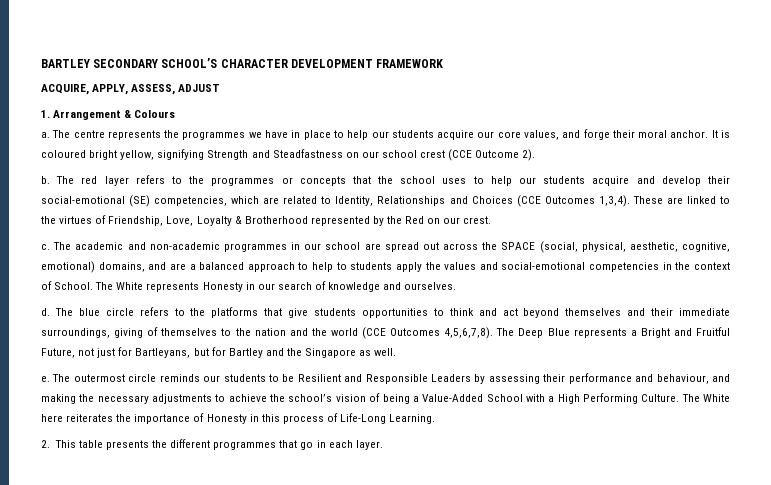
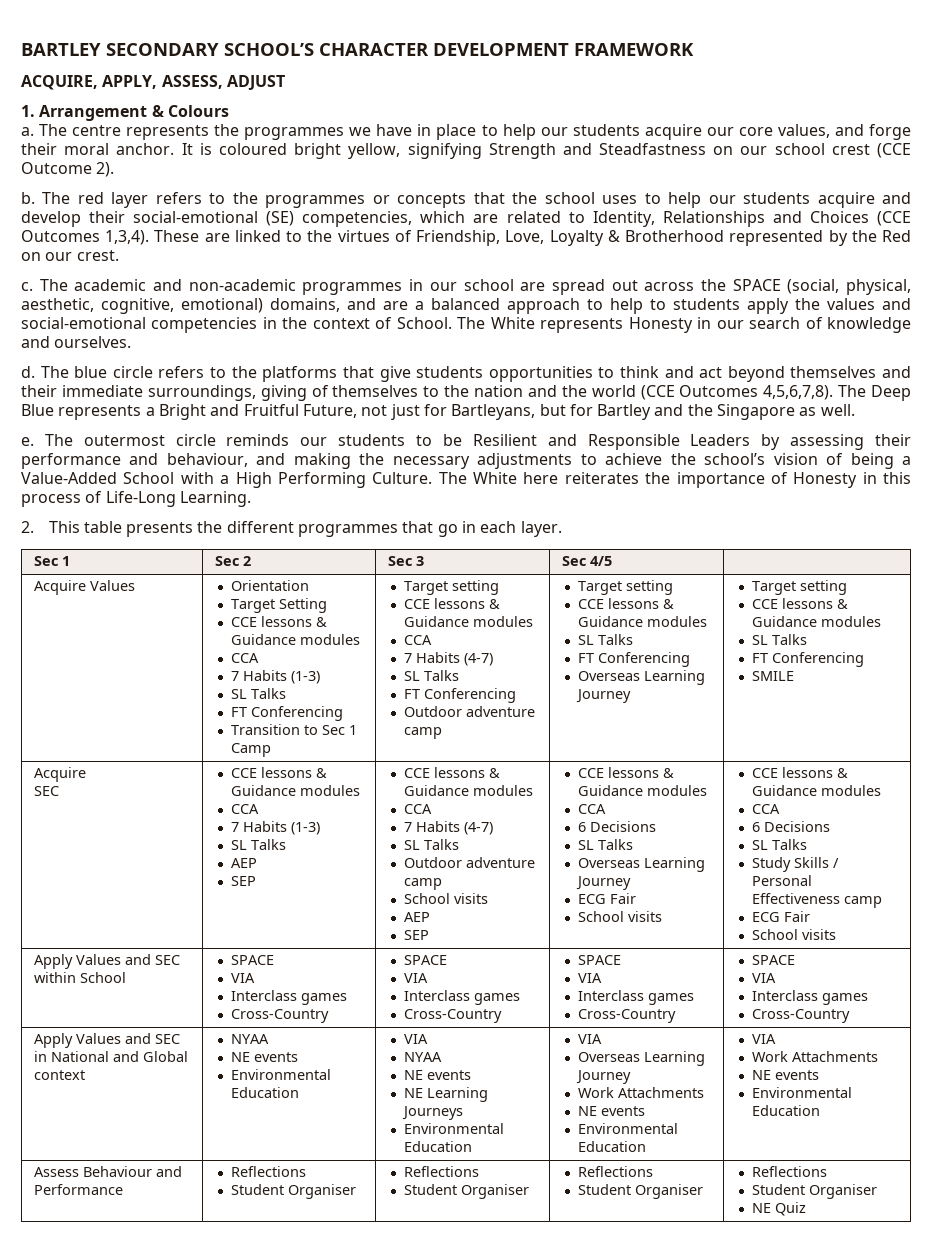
+ Sec 1 | Sec 2 | Sec 3 | Sec 4/5 |
+ Acquire Values | Orientation
+ Target Setting
+ CCE lessons & Guidance modules
+ CCA
+ 7 Habits (1-3)
+ SL Talks
+ FT Conferencing
+ Transition to Sec 1 Camp | Target setting
+ CCE lessons & Guidance modules
+ CCA
+ 7 Habits (4-7)
+ SL Talks
+ FT Conferencing
+ Outdoor adventure camp | Target setting
+ CCE lessons & Guidance modules
+ SL Talks
+ FT Conferencing
+ Overseas Learning Journey | Target setting
+ CCE lessons & Guidance modules
+ SL Talks
+ FT Conferencing
+ SMILE
+ Acquire
+ SEC | CCE lessons & Guidance modules
+ CCA
+ 7 Habits (1-3)
+ SL Talks
+ AEP
+ SEP | CCE lessons & Guidance modules
+ CCA
+ 7 Habits (4-7)
+ SL Talks
+ Outdoor adventure camp
+ School visits
+ AEP
+ SEP | CCE lessons & Guidance modules
+ CCA
+ 6 Decisions
+ SL Talks
+ Overseas Learning Journey
+ ECG Fair
+ School visits | CCE lessons & Guidance modules
+ CCA
+ 6 Decisions
+ SL Talks
+ Study Skills / Personal Effectiveness camp
+ ECG Fair
+ School visits
+ Apply Values and SEC within School | SPACE
+ VIA
+ Interclass games
+ Cross-Country | SPACE
+ VIA
+ Interclass games
+ Cross-Country | SPACE
+ VIA
+ Interclass games
+ Cross-Country | SPACE
+ VIA
+ Interclass games
+ Cross-Country
+ Apply Values and SEC in National and Global context | NYAA
+ NE events
+ Environmental Education | VIA
+ NYAA
+ NE events
+ NE Learning Journeys
+ Environmental Education | VIA
+ Overseas Learning Journey
+ Work Attachments
+ NE events
+ Environmental Education | VIA
+ Work Attachments
+ NE events
+ Environmental Education
+ Assess Behaviour and Performance | Reflections
+ Student Organiser | Reflections
+ Student Organiser | Reflections
+ Student Organiser | Reflections
+ Student Organiser
+ NE Quiz

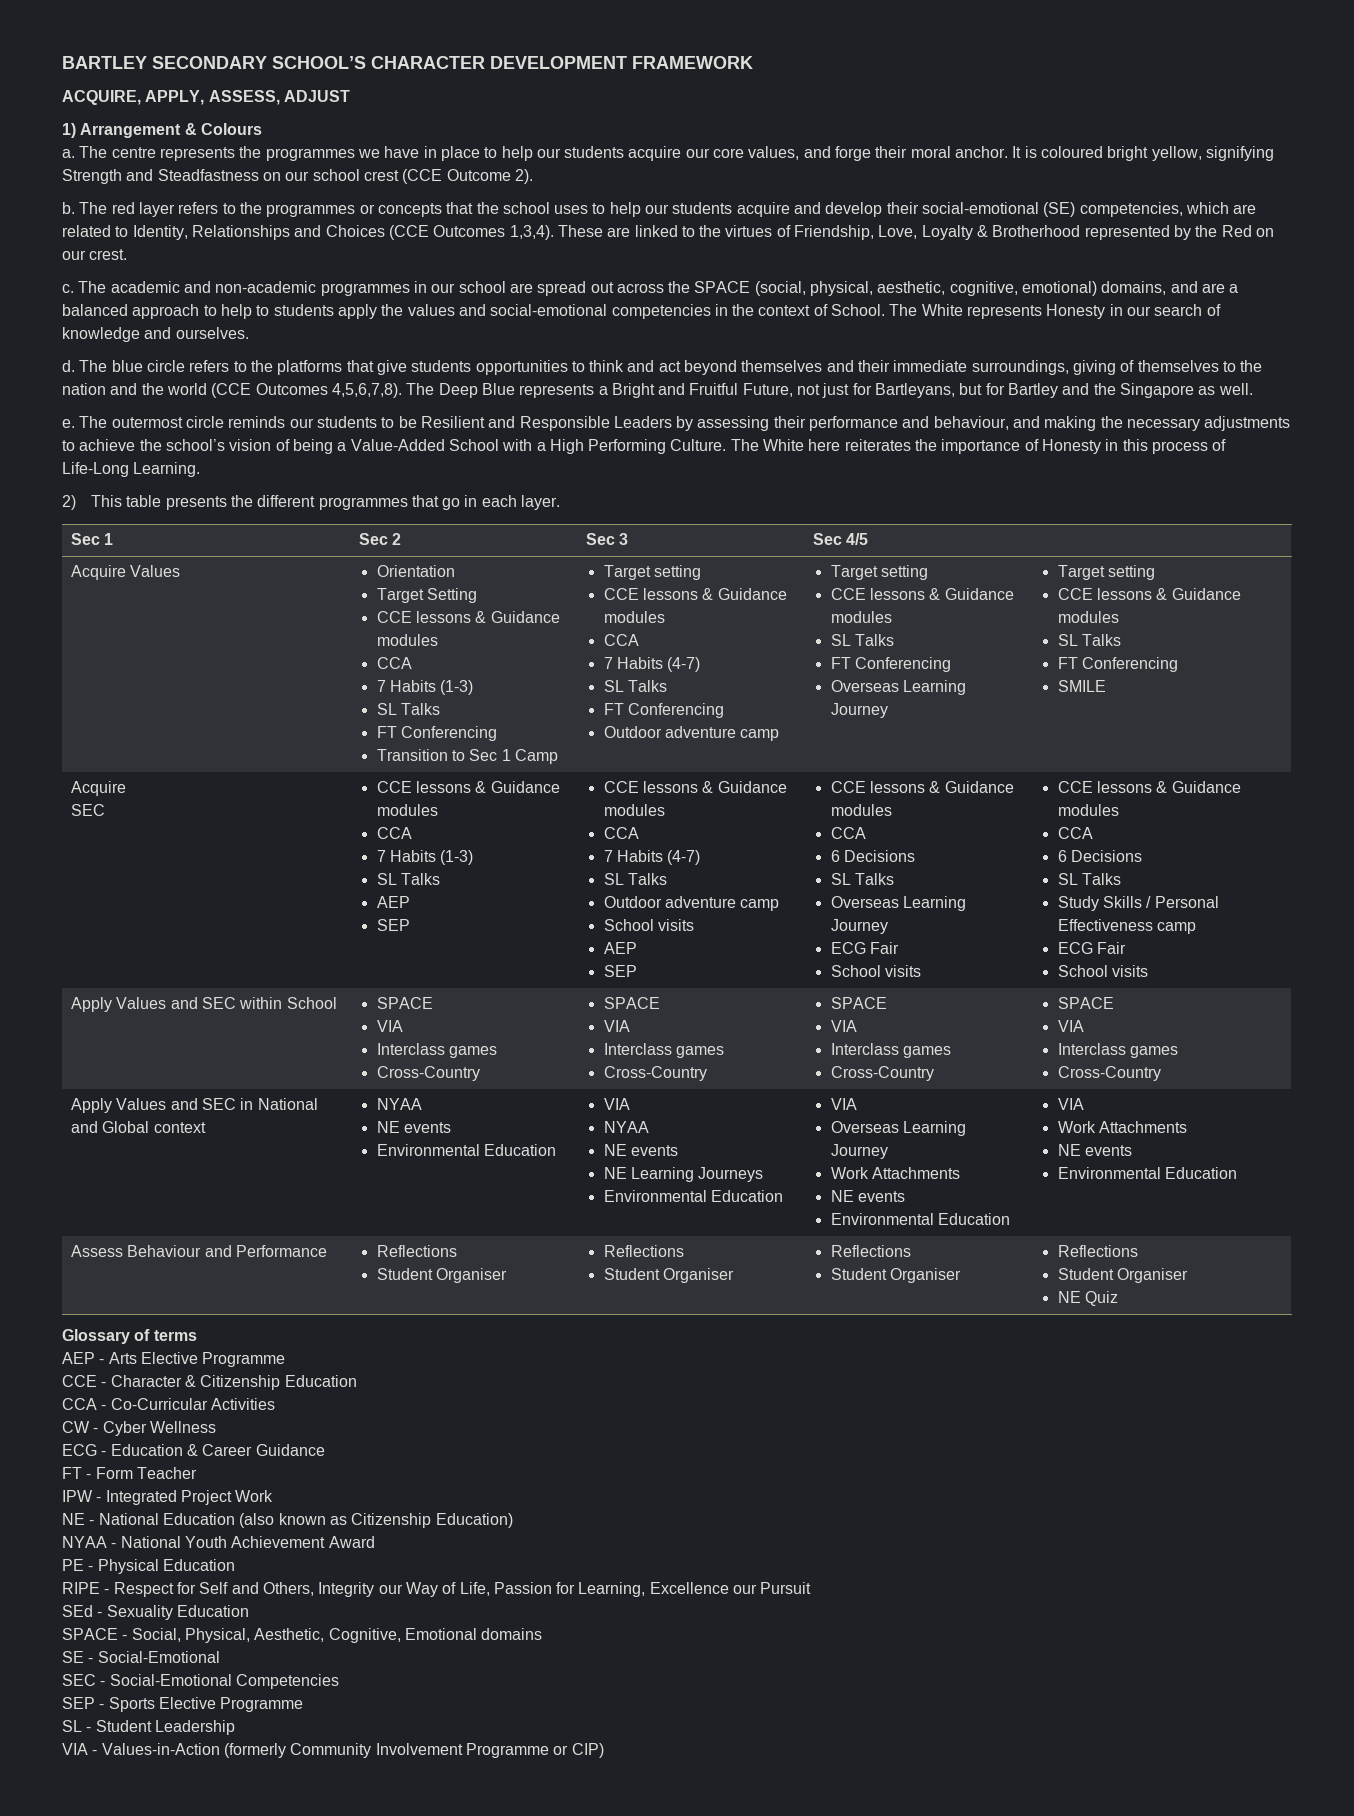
- 1. Arrangement & Colours
+ 1) Arrangement & Colours
- 2. This table presents the different programmes that go in each layer.
+ 2) This table presents the different programmes that go in each layer.
+ Glossary of terms
+ AEP - Arts Elective Programme
+ CCE - Character & Citizenship Education
+ CCA - Co-Curricular Activities
+ CW - Cyber Wellness
+ ECG - Education & Career Guidance
+ FT - Form Teacher
+ IPW - Integrated Project Work
+ NE - National Education (also known as Citizenship Education)
+ NYAA - National Youth Achievement Award
+ PE - Physical Education
+ RIPE - Respect for Self and Others, Integrity our Way of Life, Passion for Learning, Excellence our Pursuit
+ SEd - Sexuality Education
+ SPACE - Social, Physical, Aesthetic, Cognitive, Emotional domains
+ SE - Social-Emotional
+ SEC - Social-Emotional Competencies
+ SEP - Sports Elective Programme
+ SL - Student Leadership
+ VIA - Values-in-Action (formerly Community Involvement Programme or CIP)

